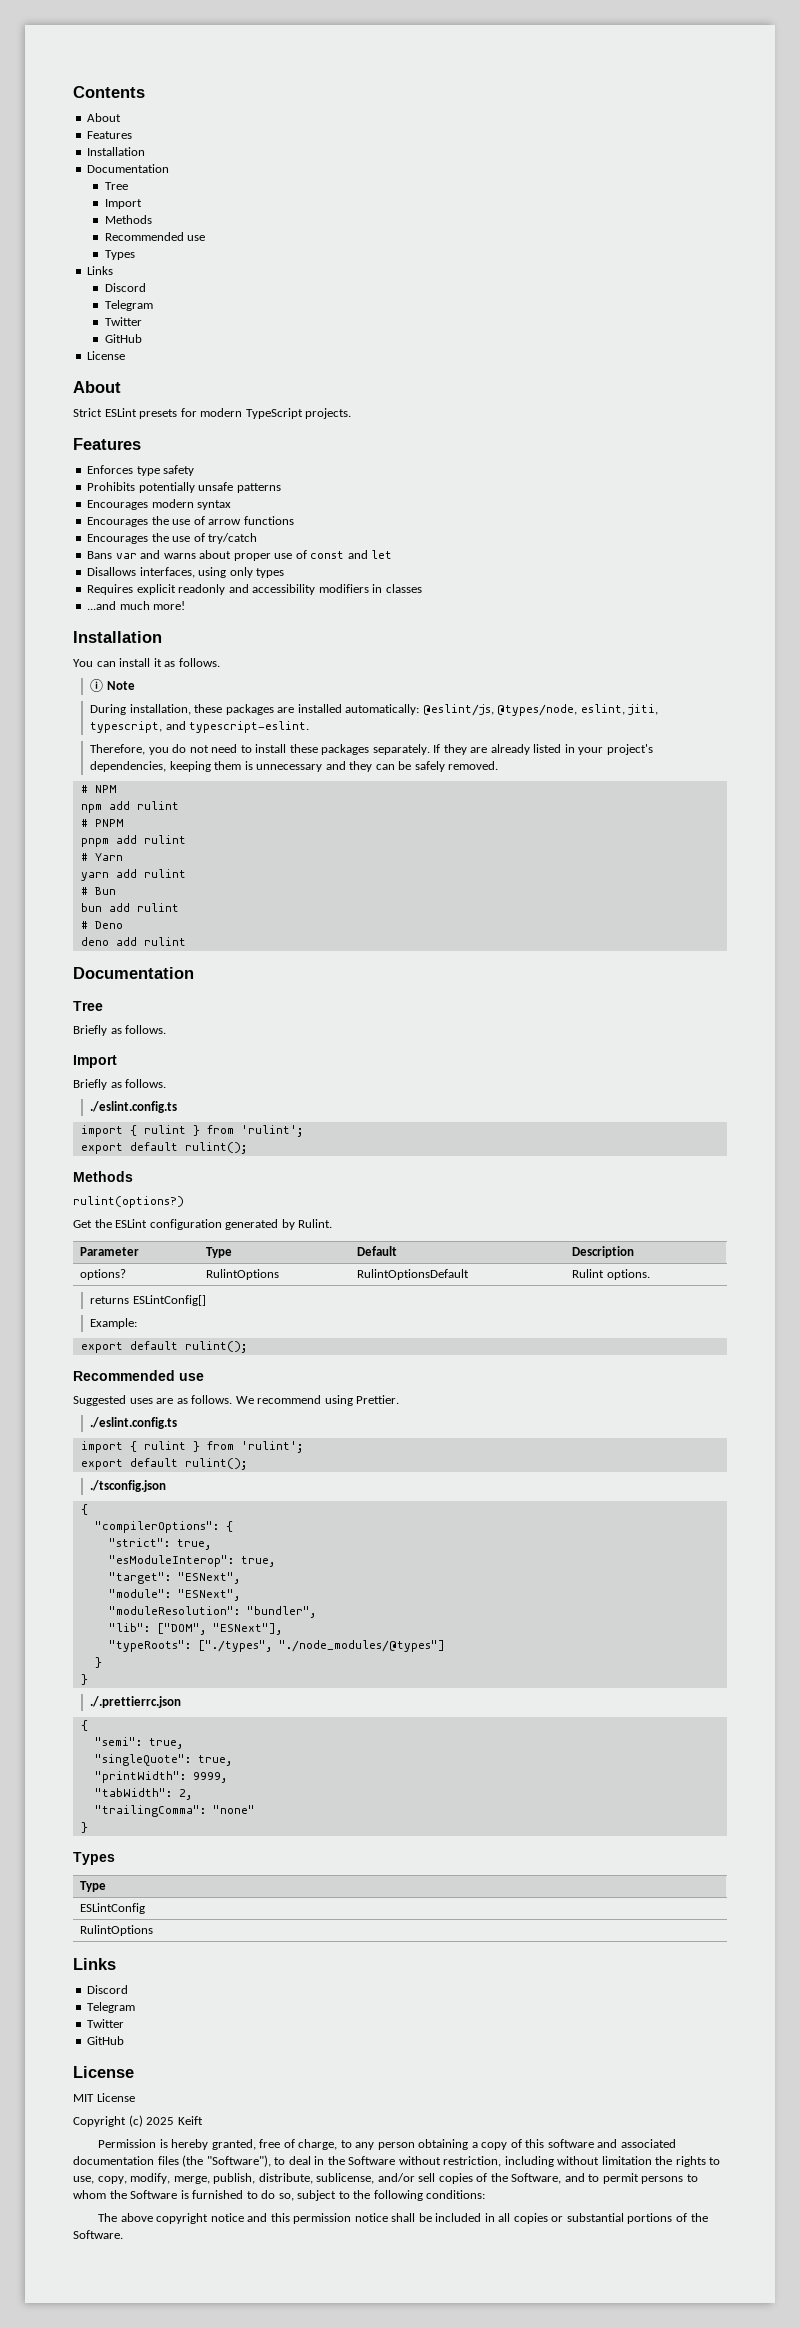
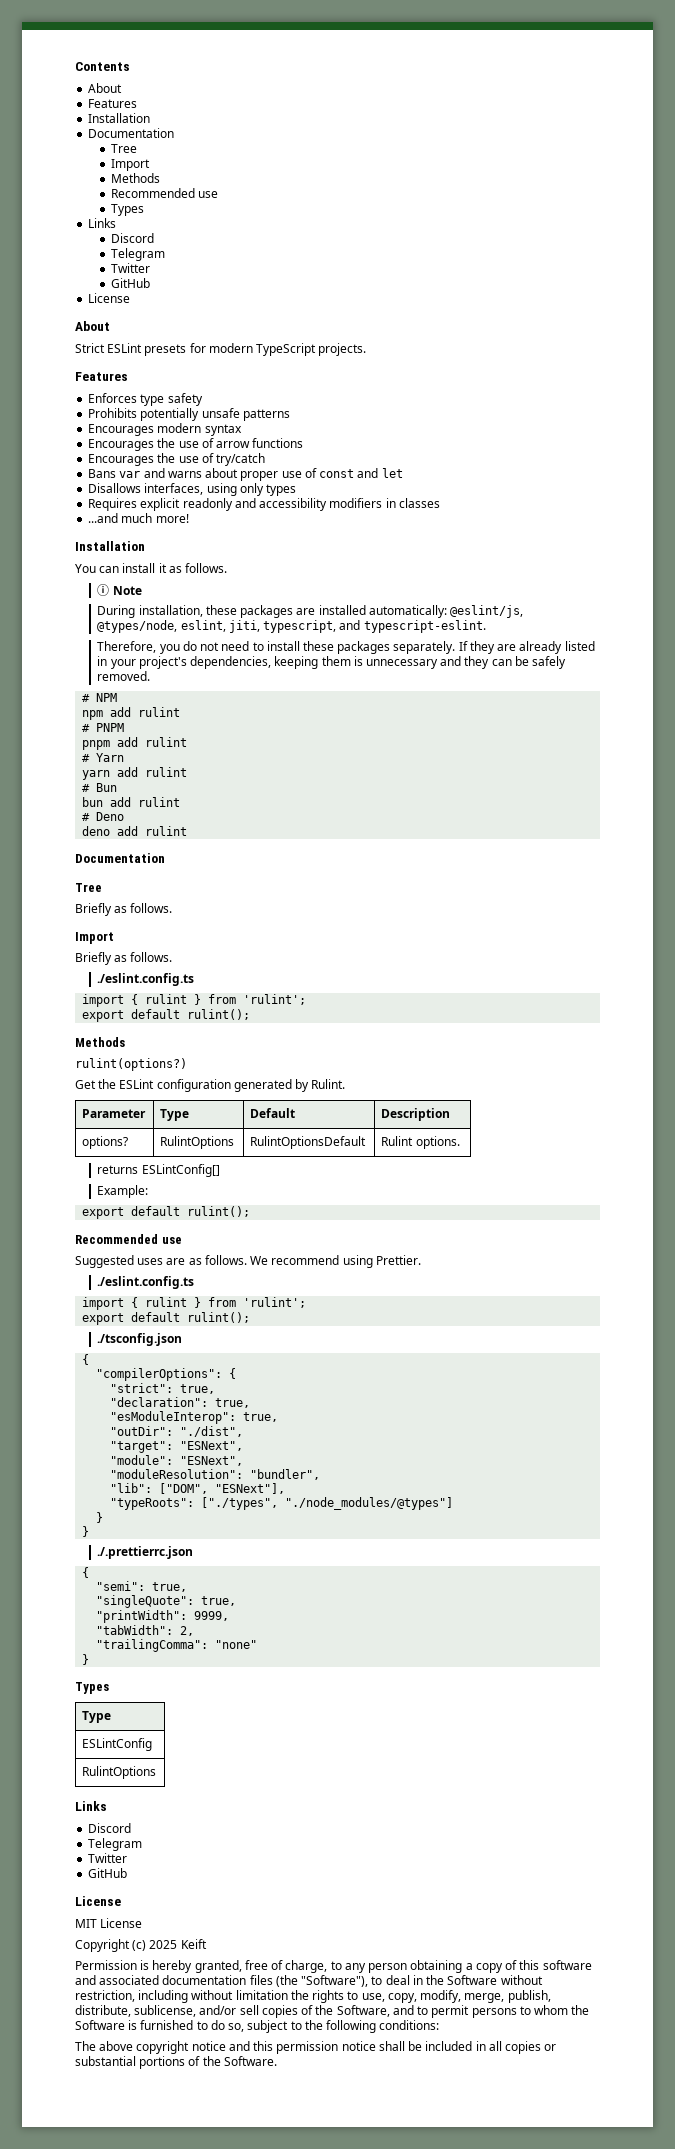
+ "declaration": true,
+ "outDir": "./dist",

